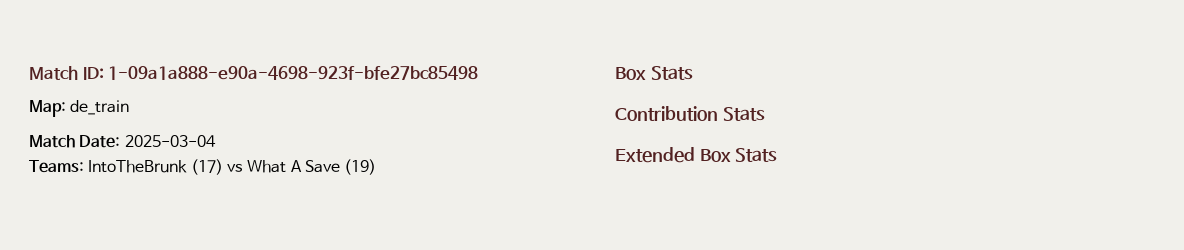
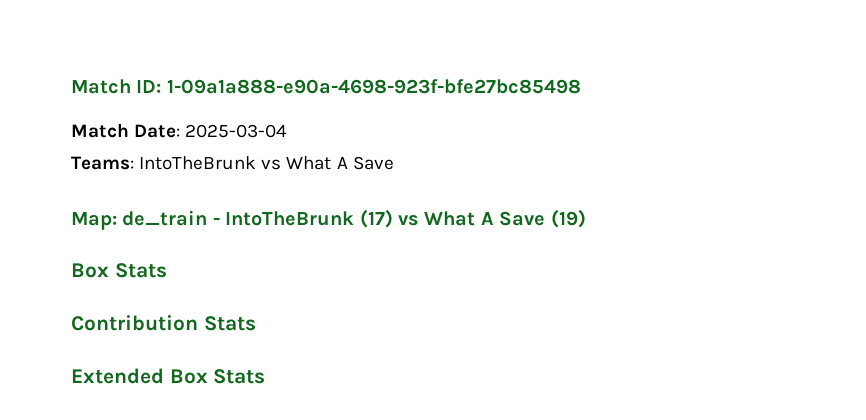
- Map: de_train
- Teams: IntoTheBrunk (17) vs What A Save (19)
+ Teams: IntoTheBrunk vs What A Save
+ Map: de_train - IntoTheBrunk (17) vs What A Save (19)

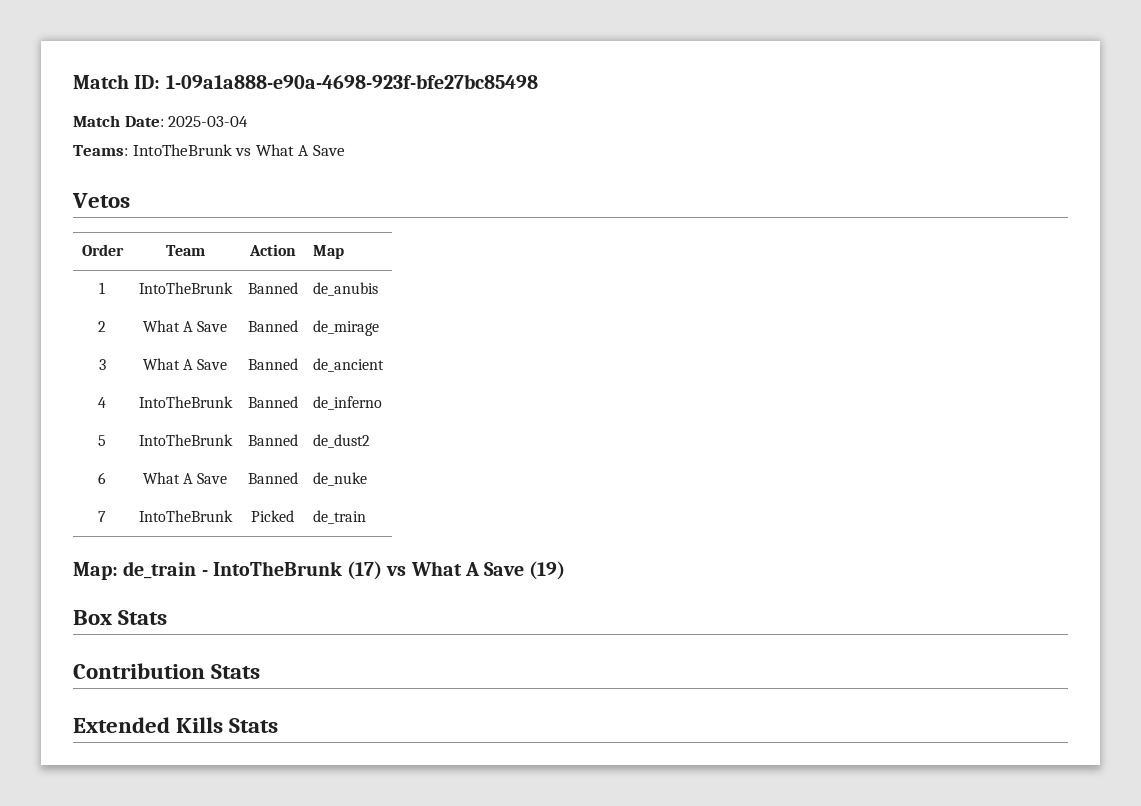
+ Vetos
+ Order | Team | Action | Map
+ 1 | IntoTheBrunk | Banned | de_anubis
+ 2 | What A Save | Banned | de_mirage
+ 3 | What A Save | Banned | de_ancient
+ 4 | IntoTheBrunk | Banned | de_inferno
+ 5 | IntoTheBrunk | Banned | de_dust2
+ 6 | What A Save | Banned | de_nuke
+ 7 | IntoTheBrunk | Picked | de_train
- Extended Box Stats
+ Extended Kills Stats

